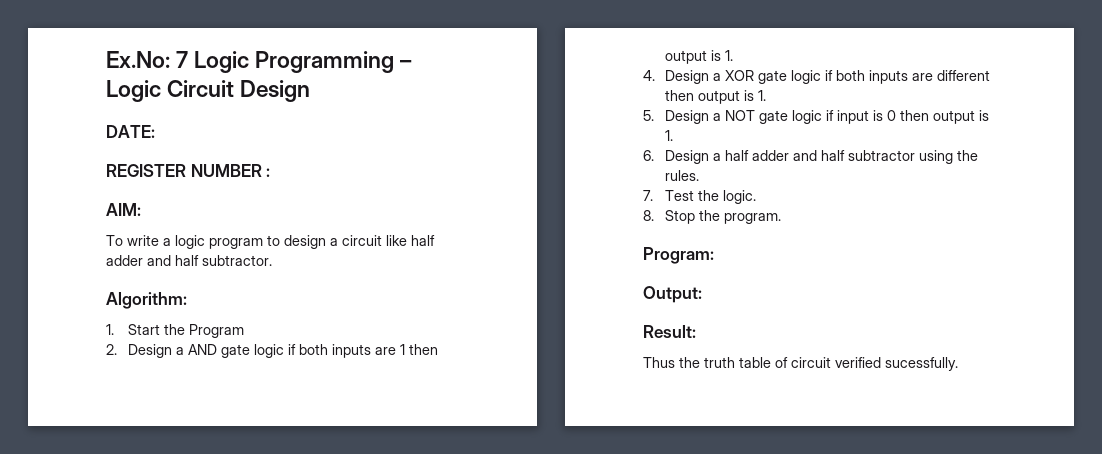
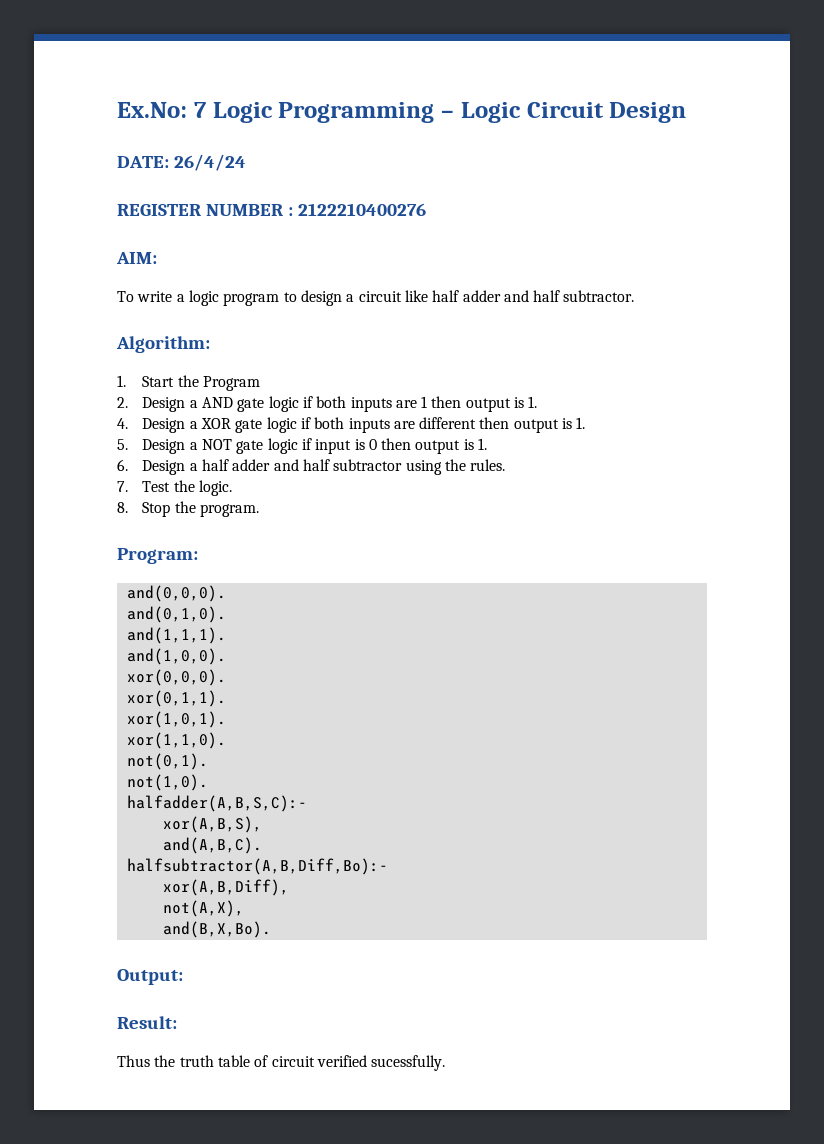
- DATE:
+ DATE: 26/4/24
- REGISTER NUMBER :
+ REGISTER NUMBER : 2122210400276
+ and(0,0,0).
+ and(0,1,0).
+ and(1,1,1).
+ and(1,0,0).
+ xor(0,0,0).
+ xor(0,1,1).
+ xor(1,0,1).
+ xor(1,1,0).
+ not(0,1).
+ not(1,0).
+ halfadder(A,B,S,C):-
+ xor(A,B,S),
+ and(A,B,C).
+ halfsubtractor(A,B,Diff,Bo):-
+ xor(A,B,Diff),
+ not(A,X),
+ and(B,X,Bo).

